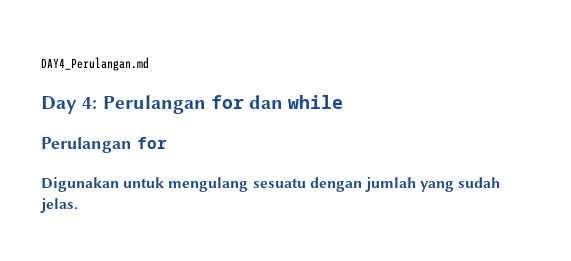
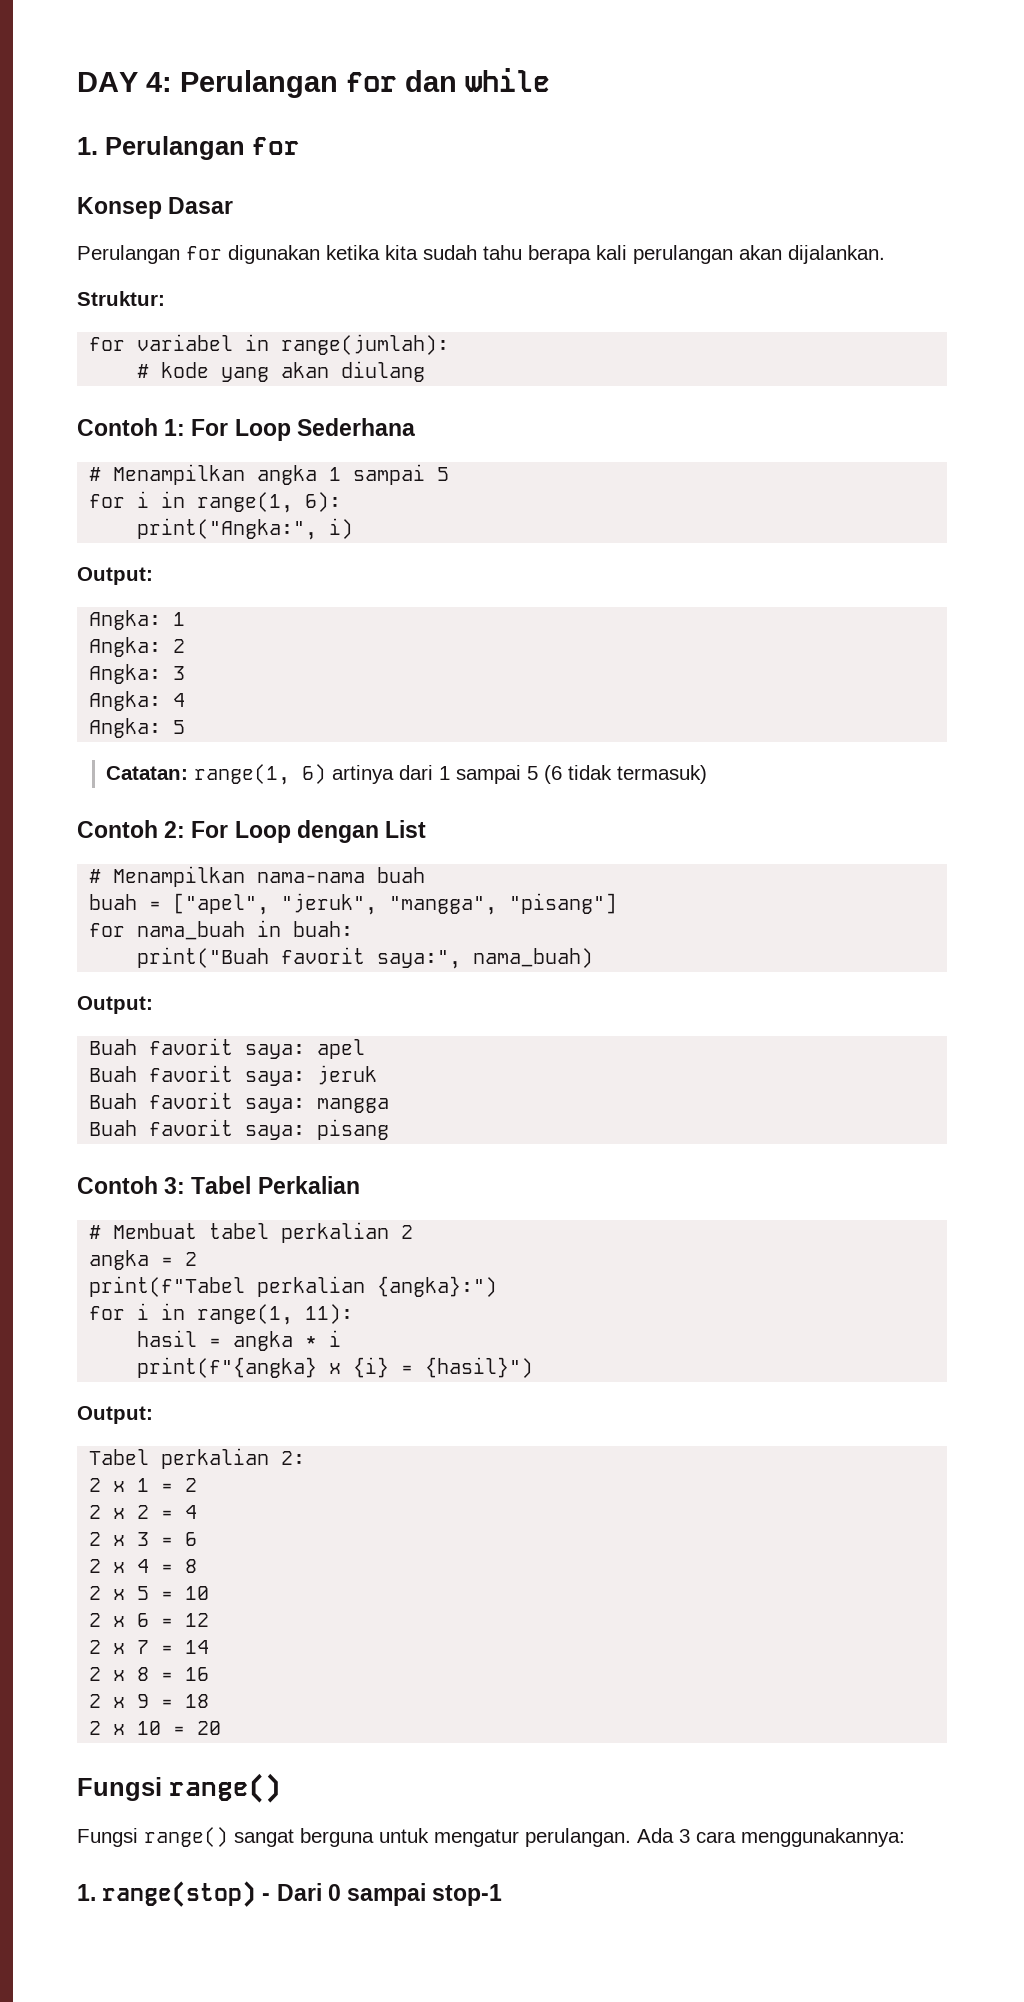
- DAY4_Perulangan.md
- Day 4: Perulangan for dan while
- Perulangan for
+ DAY 4: Perulangan for dan while
+ 1. Perulangan for
- Digunakan untuk mengulang sesuatu dengan jumlah yang sudah jelas.
+ Konsep Dasar
+ Perulangan for digunakan ketika kita sudah tahu berapa kali perulangan akan dijalankan.
+ Struktur:
+ for variabel in range(jumlah):
+ # kode yang akan diulang
+ Contoh 1: For Loop Sederhana
+ # Menampilkan angka 1 sampai 5
+ for i in range(1, 6):
+ print("Angka:", i)
+ Output:
+ Angka: 1
+ Angka: 2
+ Angka: 3
+ Angka: 4
+ Angka: 5
+ Catatan: range(1, 6) artinya dari 1 sampai 5 (6 tidak termasuk)
+ Contoh 2: For Loop dengan List
+ # Menampilkan nama-nama buah
+ buah = ["apel", "jeruk", "mangga", "pisang"]
+ for nama_buah in buah:
+ print("Buah favorit saya:", nama_buah)
+ Output:
+ Buah favorit saya: apel
+ Buah favorit saya: jeruk
+ Buah favorit saya: mangga
+ Buah favorit saya: pisang
+ Contoh 3: Tabel Perkalian
+ # Membuat tabel perkalian 2
+ angka = 2
+ print(f"Tabel perkalian {angka}:")
+ for i in range(1, 11):
+ hasil = angka * i
+ print(f"{angka} x {i} = {hasil}")
+ Output:
+ Tabel perkalian 2:
+ 2 x 1 = 2
+ 2 x 2 = 4
+ 2 x 3 = 6
+ 2 x 4 = 8
+ 2 x 5 = 10
+ 2 x 6 = 12
+ 2 x 7 = 14
+ 2 x 8 = 16
+ 2 x 9 = 18
+ 2 x 10 = 20
+ Fungsi range()
+ Fungsi range() sangat berguna untuk mengatur perulangan. Ada 3 cara menggunakannya:
+ 1. range(stop) - Dari 0 sampai stop-1

